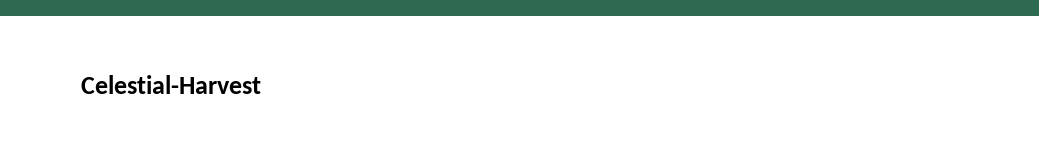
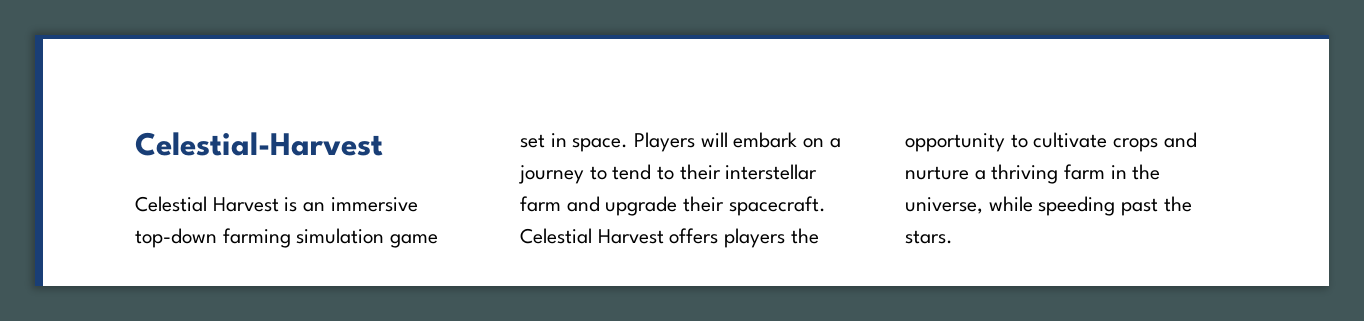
+ Celestial Harvest is an immersive top-down farming simulation game set in space. Players will embark on a journey to tend to their interstellar farm and upgrade their spacecraft. Celestial Harvest offers players the opportunity to cultivate crops and nurture a thriving farm in the universe, while speeding past the stars.

